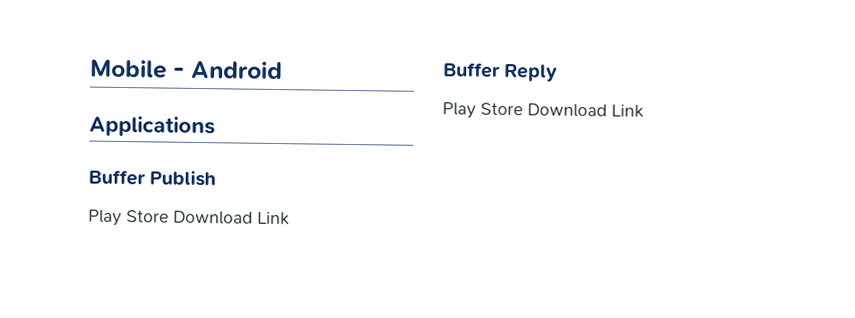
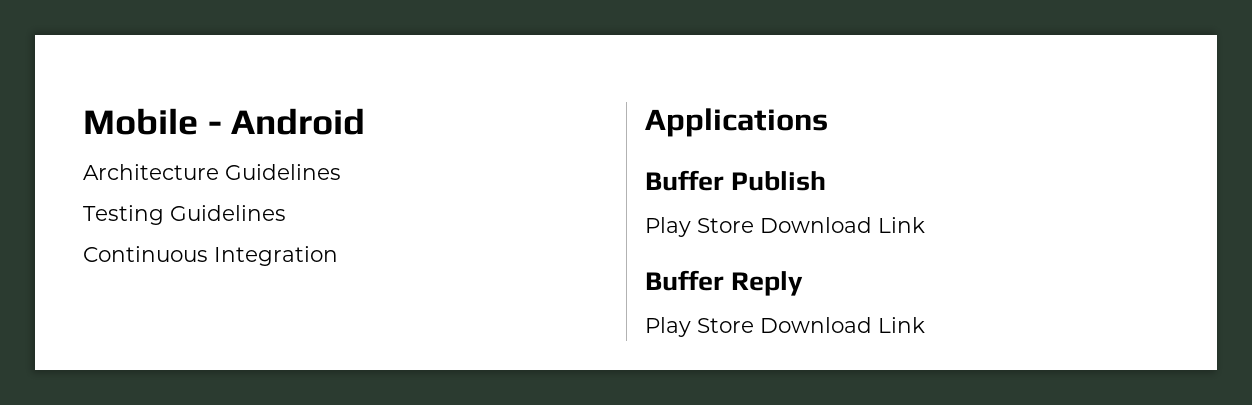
+ Architecture Guidelines
+ Testing Guidelines
+ Continuous Integration

